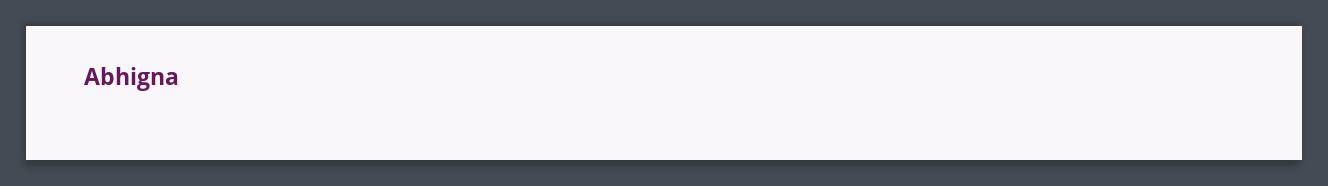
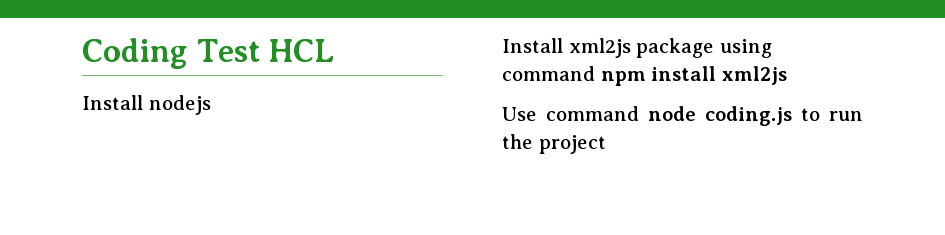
- Abhigna
+ Coding Test HCL
+ Install nodejs
+ Install xml2js package using command npm install xml2js
+ Use command node coding.js to run the project

